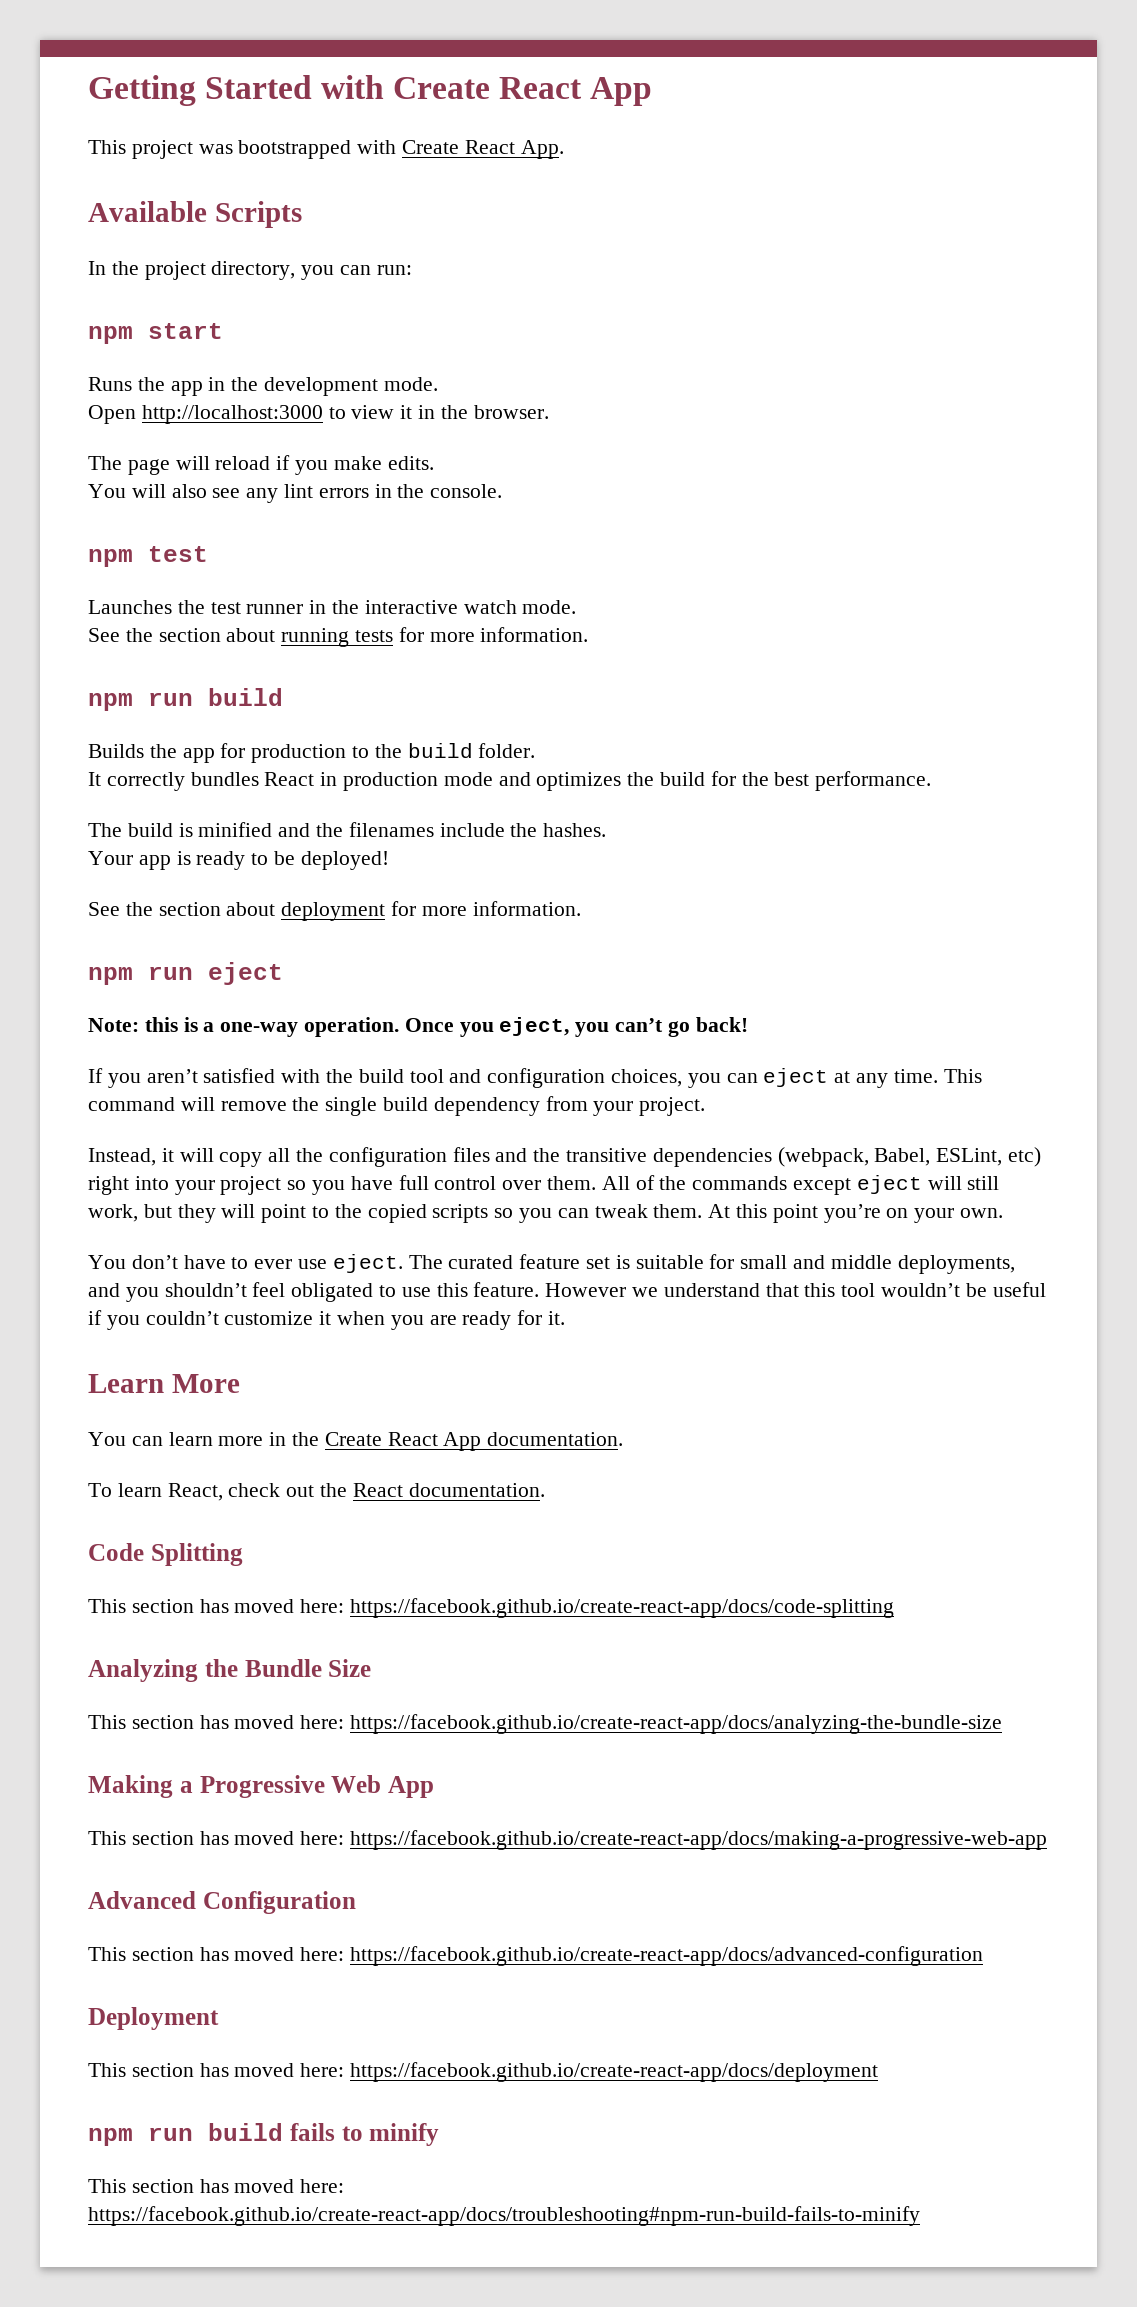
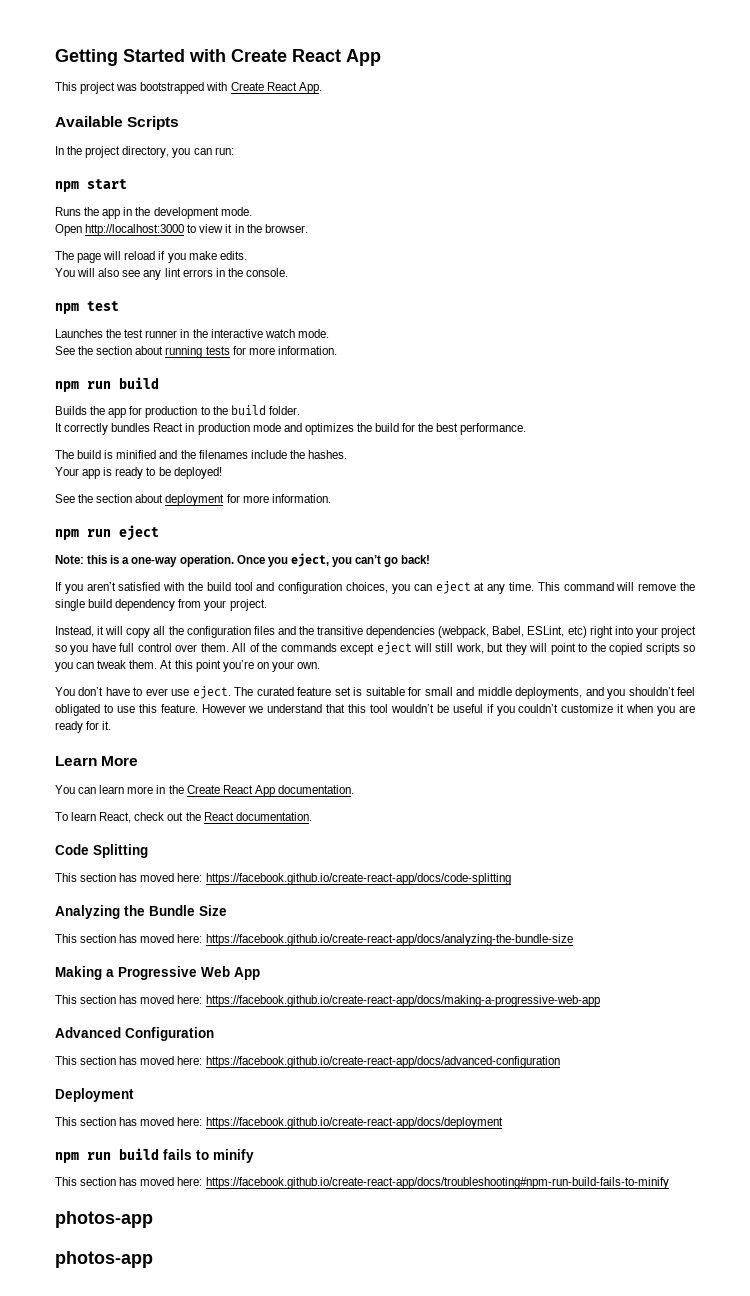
  This section has moved here: https://facebook.github.io/create-react-app/docs/troubleshooting#npm-run-build-fails-to-minify
+ photos-app
+ photos-app

